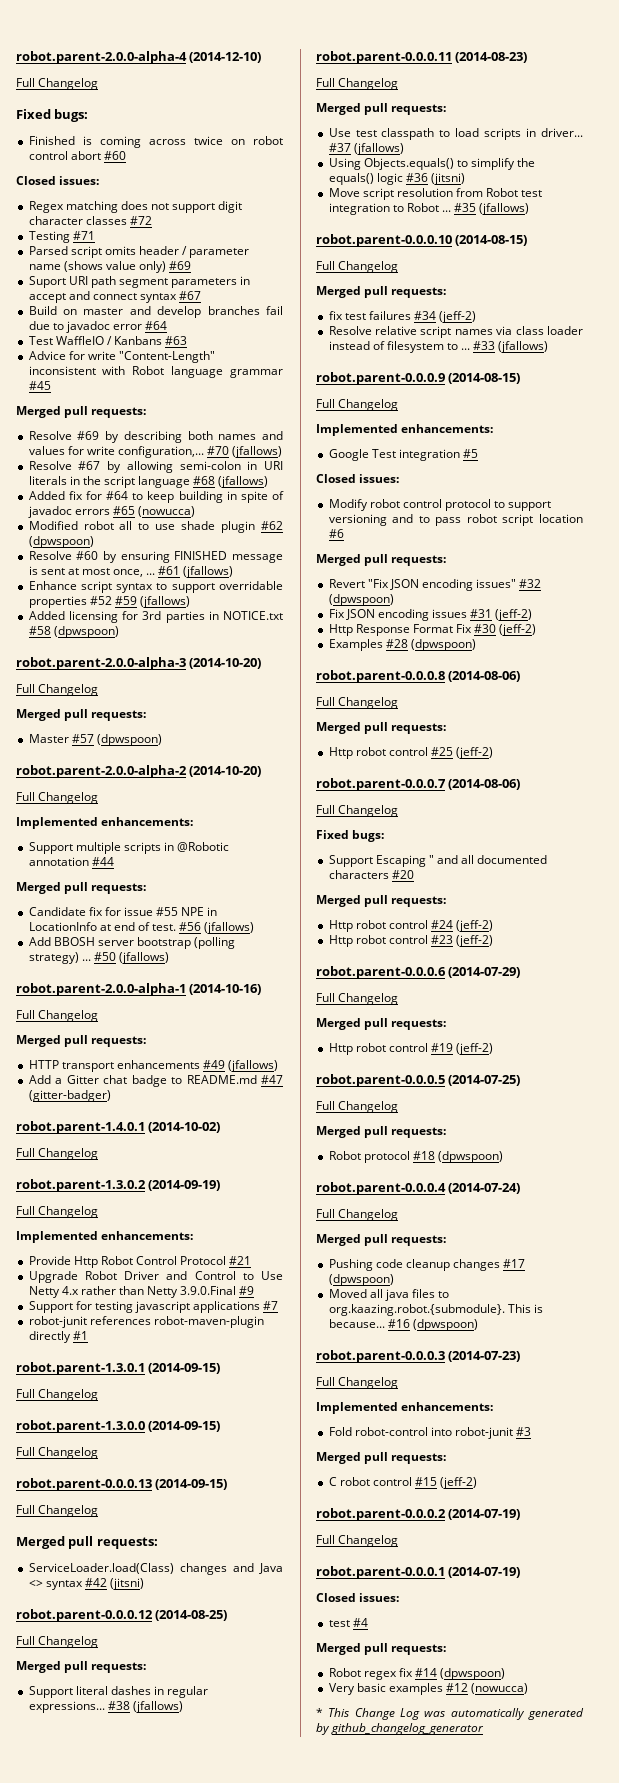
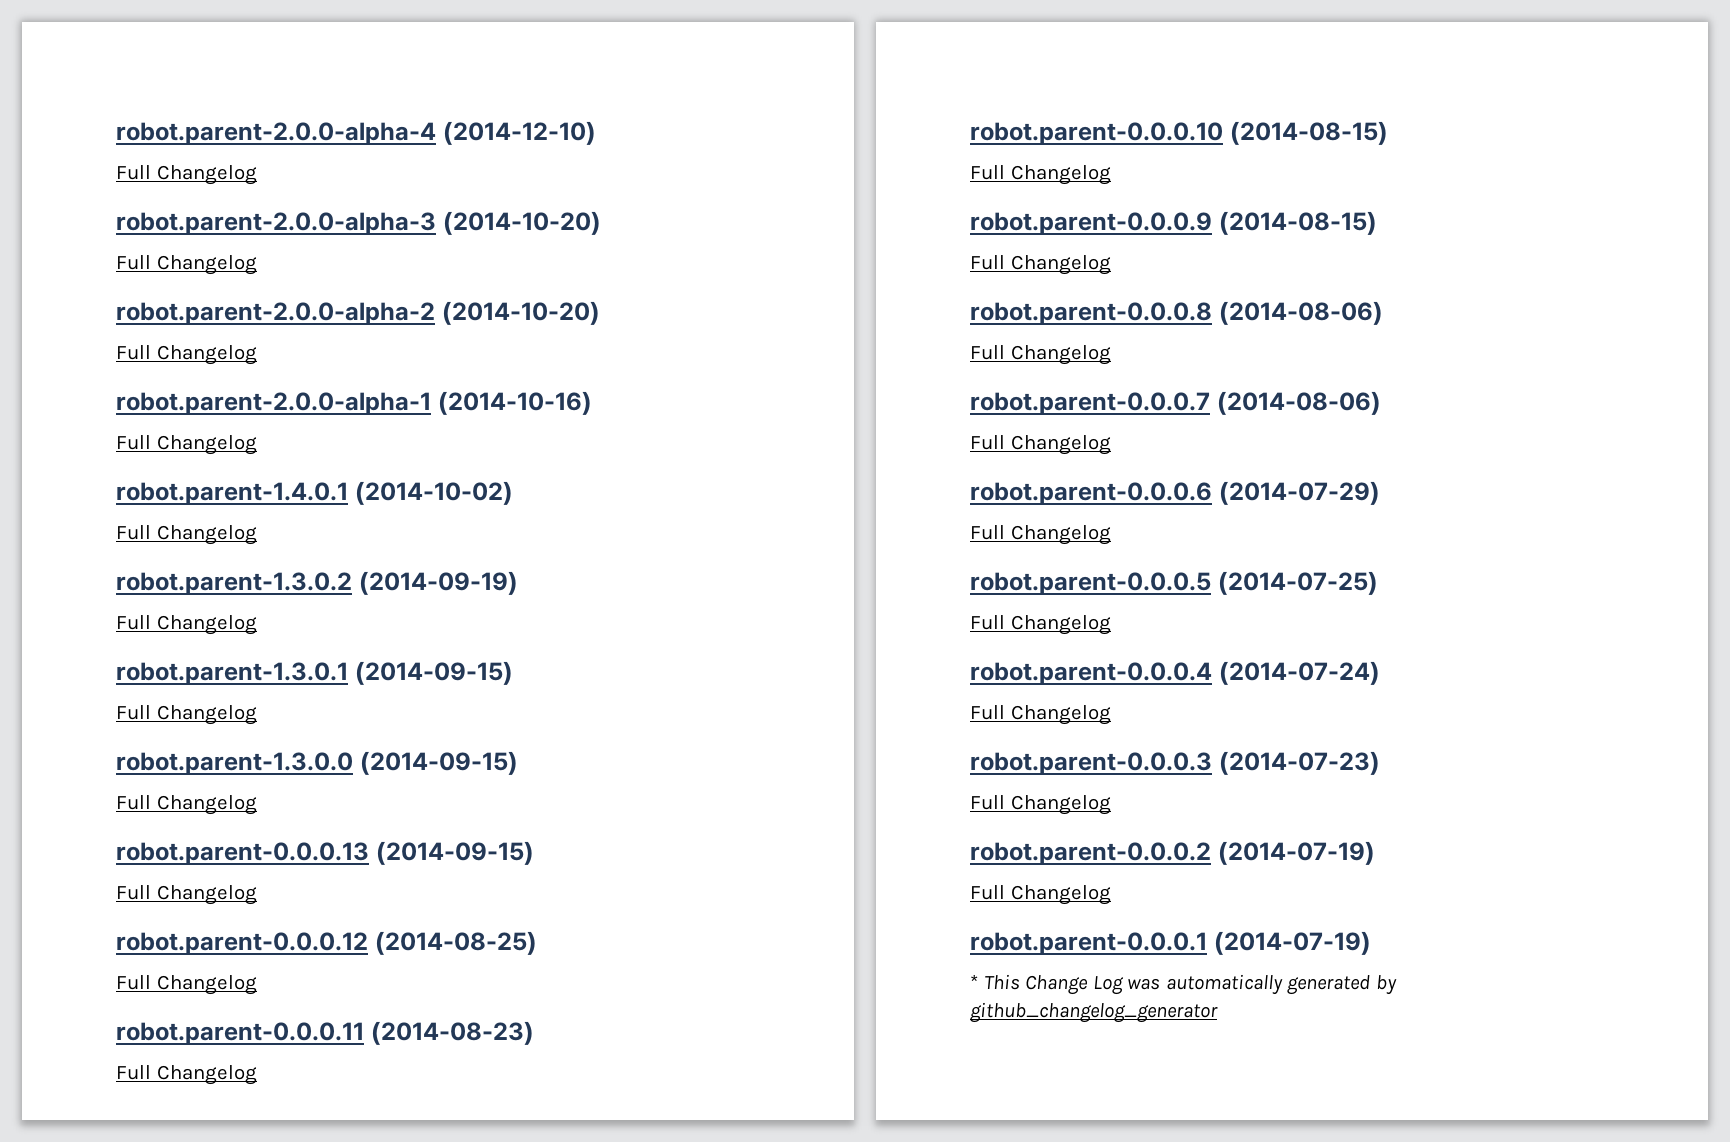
  robot.parent-2.0.0-alpha-4 (2014-12-10)
  Full Changelog
- Fixed bugs:
- Finished is coming across twice on robot control abort #60
- Closed issues:
- Regex matching does not support digit character classes #72
- Testing #71
- Parsed script omits header / parameter name (shows value only) #69
- Suport URI path segment parameters in accept and connect syntax #67
- Build on master and develop branches fail due to javadoc error #64
- Test WaffleIO / Kanbans #63
- Advice for write "Content-Length" inconsistent with Robot language grammar #45
- Merged pull requests:
- Resolve #69 by describing both names and values for write configuration,... #70 (jfallows)
- Resolve #67 by allowing semi-colon in URI literals in the script language #68 (jfallows)
- Added fix for #64 to keep building in spite of javadoc errors #65 (nowucca)
- Modified robot all to use shade plugin #62 (dpwspoon)
- Resolve #60 by ensuring FINISHED message is sent at most once, ... #61 (jfallows)
- Enhance script syntax to support overridable properties #52 #59 (jfallows)
- Added licensing for 3rd parties in NOTICE.txt #58 (dpwspoon)
  robot.parent-2.0.0-alpha-3 (2014-10-20)
  Full Changelog
- Merged pull requests:
- Master #57 (dpwspoon)
  robot.parent-2.0.0-alpha-2 (2014-10-20)
  Full Changelog
- Implemented enhancements:
- Support multiple scripts in @Robotic annotation #44
- Merged pull requests:
- Candidate fix for issue #55 NPE in LocationInfo at end of test. #56 (jfallows)
- Add BBOSH server bootstrap (polling strategy) ... #50 (jfallows)
  robot.parent-2.0.0-alpha-1 (2014-10-16)
  Full Changelog
- Merged pull requests:
- HTTP transport enhancements #49 (jfallows)
- Add a Gitter chat badge to README.md #47 (gitter-badger)
  robot.parent-1.3.0.2 (2014-09-19)
  Full Changelog
- Implemented enhancements:
- Provide Http Robot Control Protocol #21
- Upgrade Robot Driver and Control to Use Netty 4.x rather than Netty 3.9.0.Final #9
- Support for testing javascript applications #7
- robot-junit references robot-maven-plugin directly #1
  robot.parent-0.0.0.13 (2014-09-15)
  Full Changelog
- Merged pull requests:
- ServiceLoader.load(Class) changes and Java <> syntax #42 (jitsni)
  robot.parent-0.0.0.12 (2014-08-25)
  Full Changelog
- Merged pull requests:
- Support literal dashes in regular expressions... #38 (jfallows)
  robot.parent-0.0.0.11 (2014-08-23)
  Full Changelog
- Merged pull requests:
- Use test classpath to load scripts in driver... #37 (jfallows)
- Using Objects.equals() to simplify the equals() logic #36 (jitsni)
- Move script resolution from Robot test integration to Robot ... #35 (jfallows)
  robot.parent-0.0.0.10 (2014-08-15)
  Full Changelog
- Merged pull requests:
- fix test failures #34 (jeff-2)
- Resolve relative script names via class loader instead of filesystem to ... #33 (jfallows)
  robot.parent-0.0.0.9 (2014-08-15)
  Full Changelog
- Implemented enhancements:
- Google Test integration #5
- Closed issues:
- Modify robot control protocol to support versioning and to pass robot script location #6
- Merged pull requests:
- Revert "Fix JSON encoding issues" #32 (dpwspoon)
- Fix JSON encoding issues #31 (jeff-2)
- Http Response Format Fix #30 (jeff-2)
- Examples #28 (dpwspoon)
  robot.parent-0.0.0.8 (2014-08-06)
  Full Changelog
- Merged pull requests:
- Http robot control #25 (jeff-2)
  robot.parent-0.0.0.7 (2014-08-06)
  Full Changelog
- Fixed bugs:
- Support Escaping " and all documented characters #20
- Merged pull requests:
- Http robot control #24 (jeff-2)
- Http robot control #23 (jeff-2)
  robot.parent-0.0.0.6 (2014-07-29)
  Full Changelog
- Merged pull requests:
- Http robot control #19 (jeff-2)
  robot.parent-0.0.0.5 (2014-07-25)
  Full Changelog
- Merged pull requests:
- Robot protocol #18 (dpwspoon)
  robot.parent-0.0.0.4 (2014-07-24)
  Full Changelog
- Merged pull requests:
- Pushing code cleanup changes #17 (dpwspoon)
- Moved all java files to org.kaazing.robot.{submodule}. This is because... #16 (dpwspoon)
  robot.parent-0.0.0.3 (2014-07-23)
  Full Changelog
- Implemented enhancements:
- Fold robot-control into robot-junit #3
- Merged pull requests:
- C robot control #15 (jeff-2)
  robot.parent-0.0.0.1 (2014-07-19)
- Closed issues:
- test #4
- Merged pull requests:
- Robot regex fix #14 (dpwspoon)
- Very basic examples #12 (nowucca)

